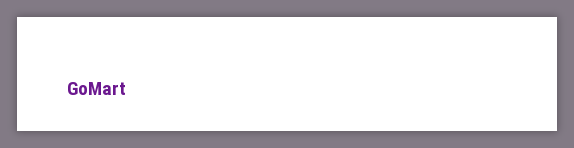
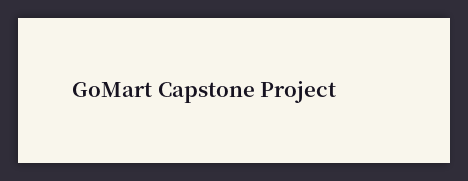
- GoMart
+ GoMart Capstone Project

